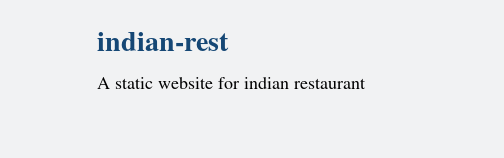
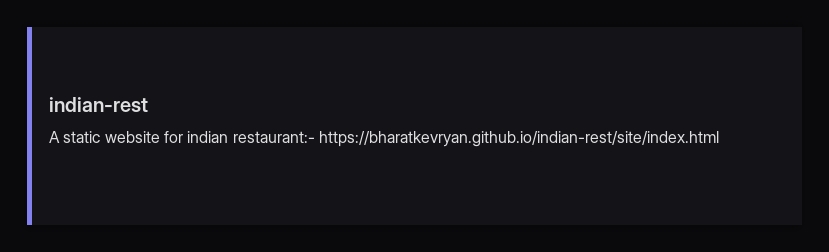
- A static website for indian restaurant
+ A static website for indian restaurant:- https://bharatkevryan.github.io/indian-rest/site/index.html

